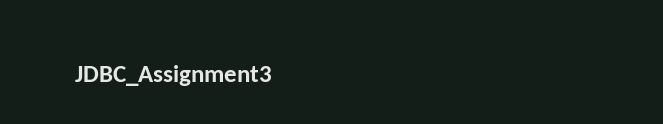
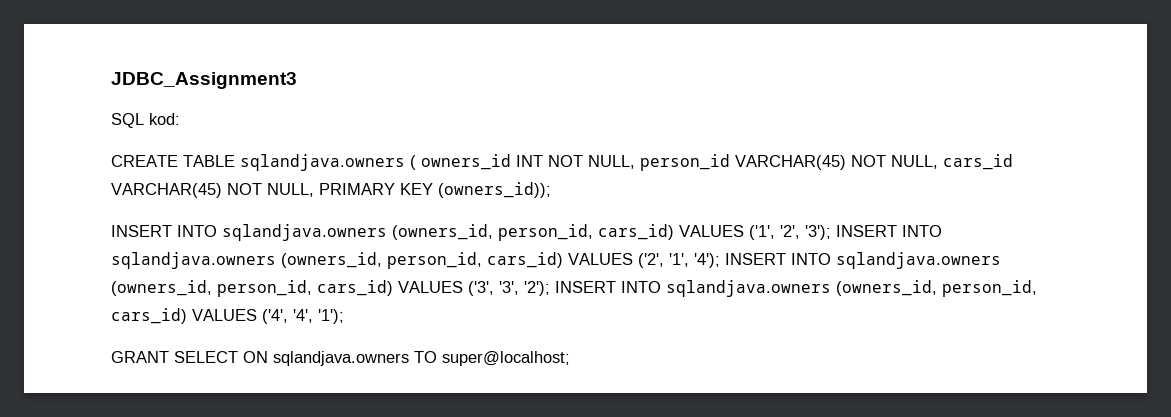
+ SQL kod:
+ CREATE TABLE sqlandjava.owners ( owners_id INT NOT NULL, person_id VARCHAR(45) NOT NULL, cars_id VARCHAR(45) NOT NULL, PRIMARY KEY (owners_id));
+ INSERT INTO sqlandjava.owners (owners_id, person_id, cars_id) VALUES ('1', '2', '3'); INSERT INTO sqlandjava.owners (owners_id, person_id, cars_id) VALUES ('2', '1', '4'); INSERT INTO sqlandjava.owners (owners_id, person_id, cars_id) VALUES ('3', '3', '2'); INSERT INTO sqlandjava.owners (owners_id, person_id, cars_id) VALUES ('4', '4', '1');
+ GRANT SELECT ON sqlandjava.owners TO super@localhost;

